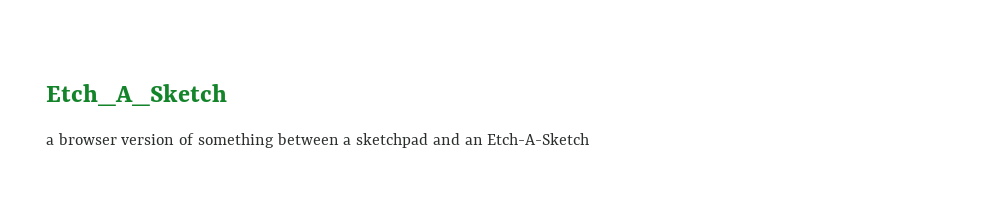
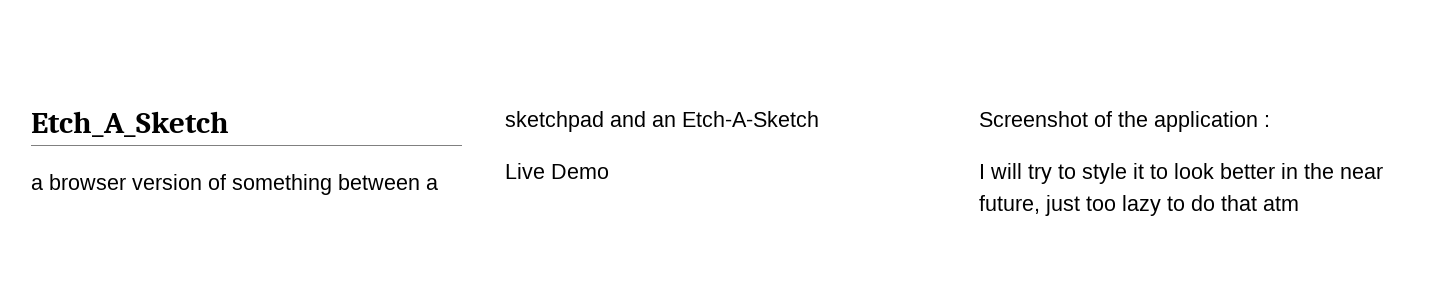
+ Live Demo
+ Screenshot of the application :
+ I will try to style it to look better in the near future, just too lazy to do that atm

